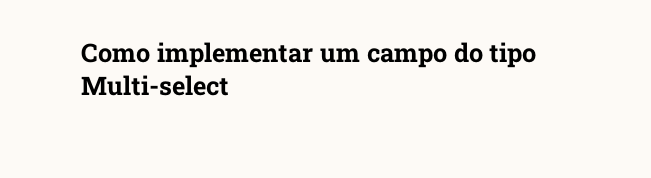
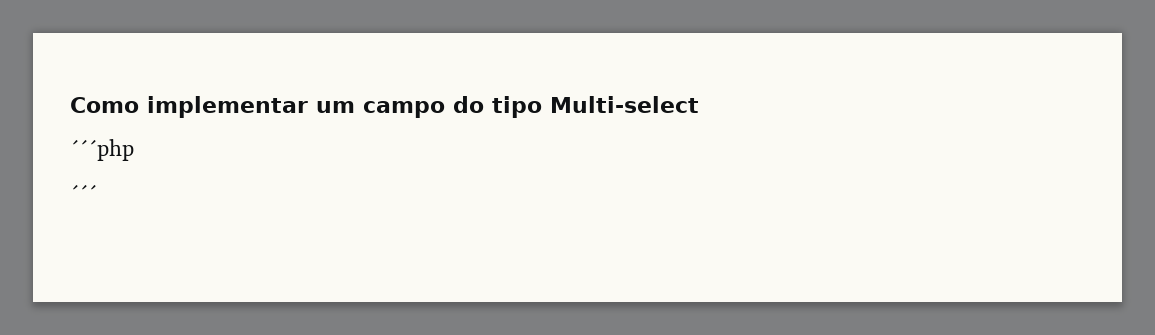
+ ´´´php
+ ´´´

